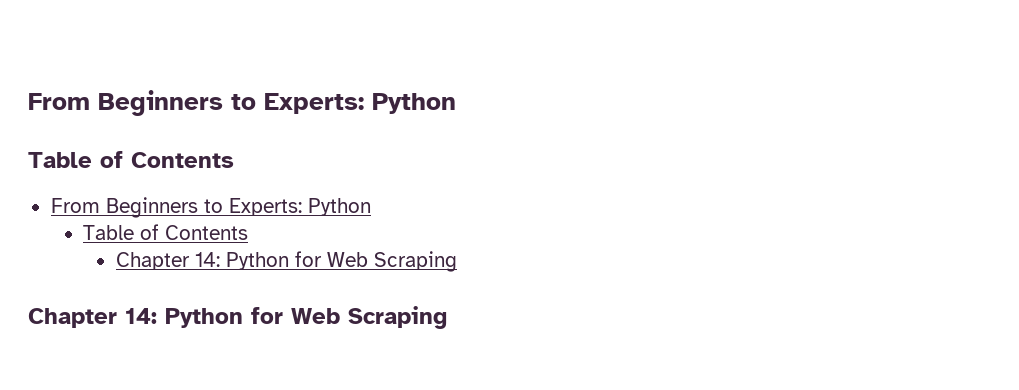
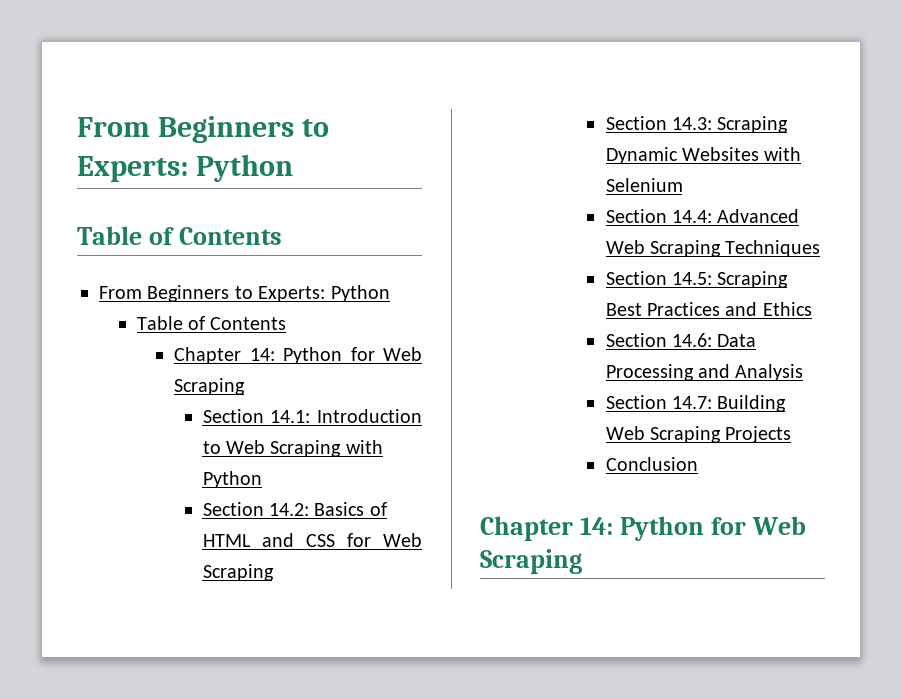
+ Section 14.1: Introduction to Web Scraping with Python
+ Section 14.2: Basics of HTML and CSS for Web Scraping
+ Section 14.3: Scraping Dynamic Websites with Selenium
+ Section 14.4: Advanced Web Scraping Techniques
+ Section 14.5: Scraping Best Practices and Ethics
+ Section 14.6: Data Processing and Analysis
+ Section 14.7: Building Web Scraping Projects
+ Conclusion

